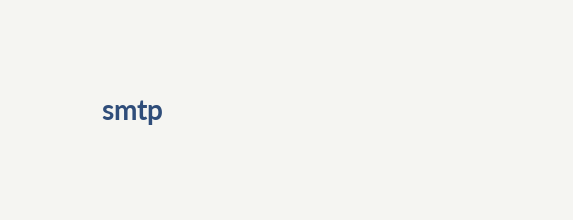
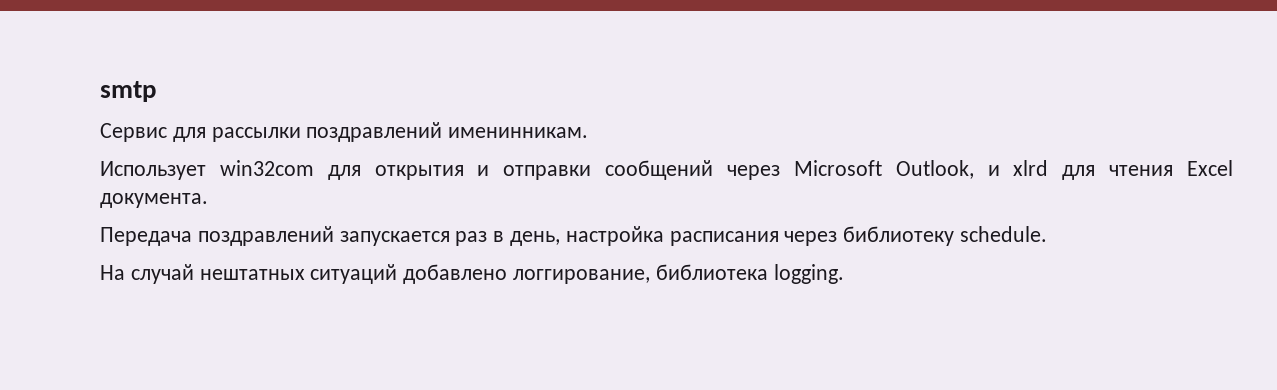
+ Сервис для рассылки поздравлений именинникам.
+ Использует win32com для открытия и отправки сообщений через Microsoft Outlook, и xlrd для чтения Excel документа.
+ Передача поздравлений запускается раз в день, настройка расписания через библиотеку schedule.
+ На случай нештатных ситуаций добавлено логгирование, библиотека logging.

